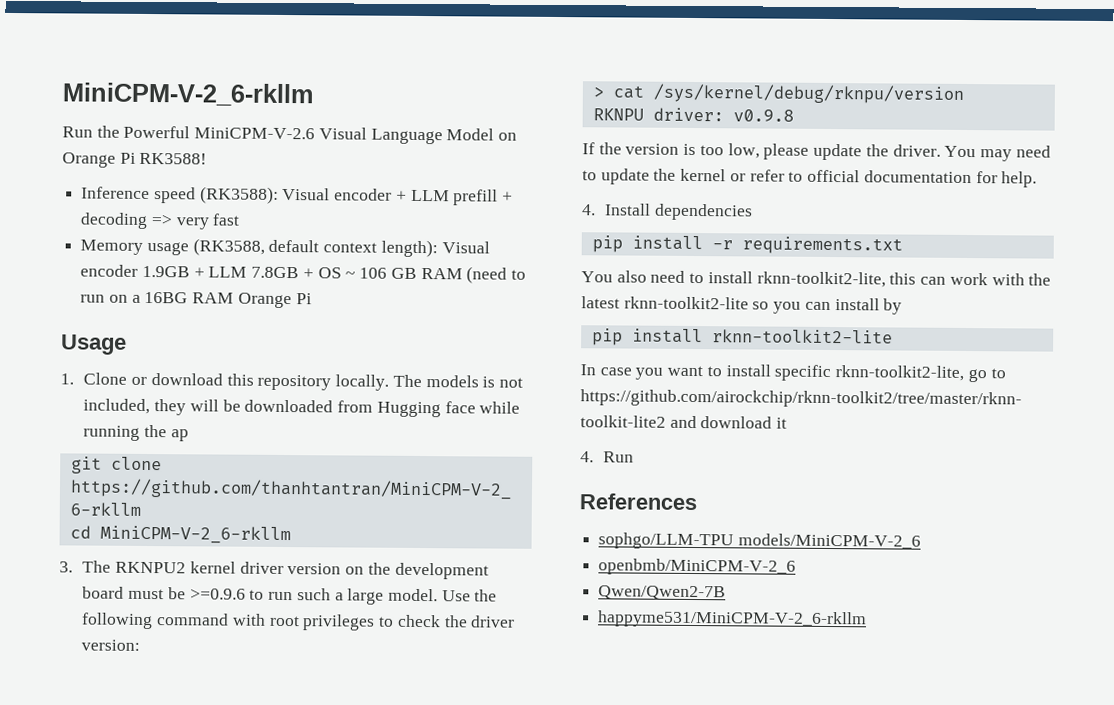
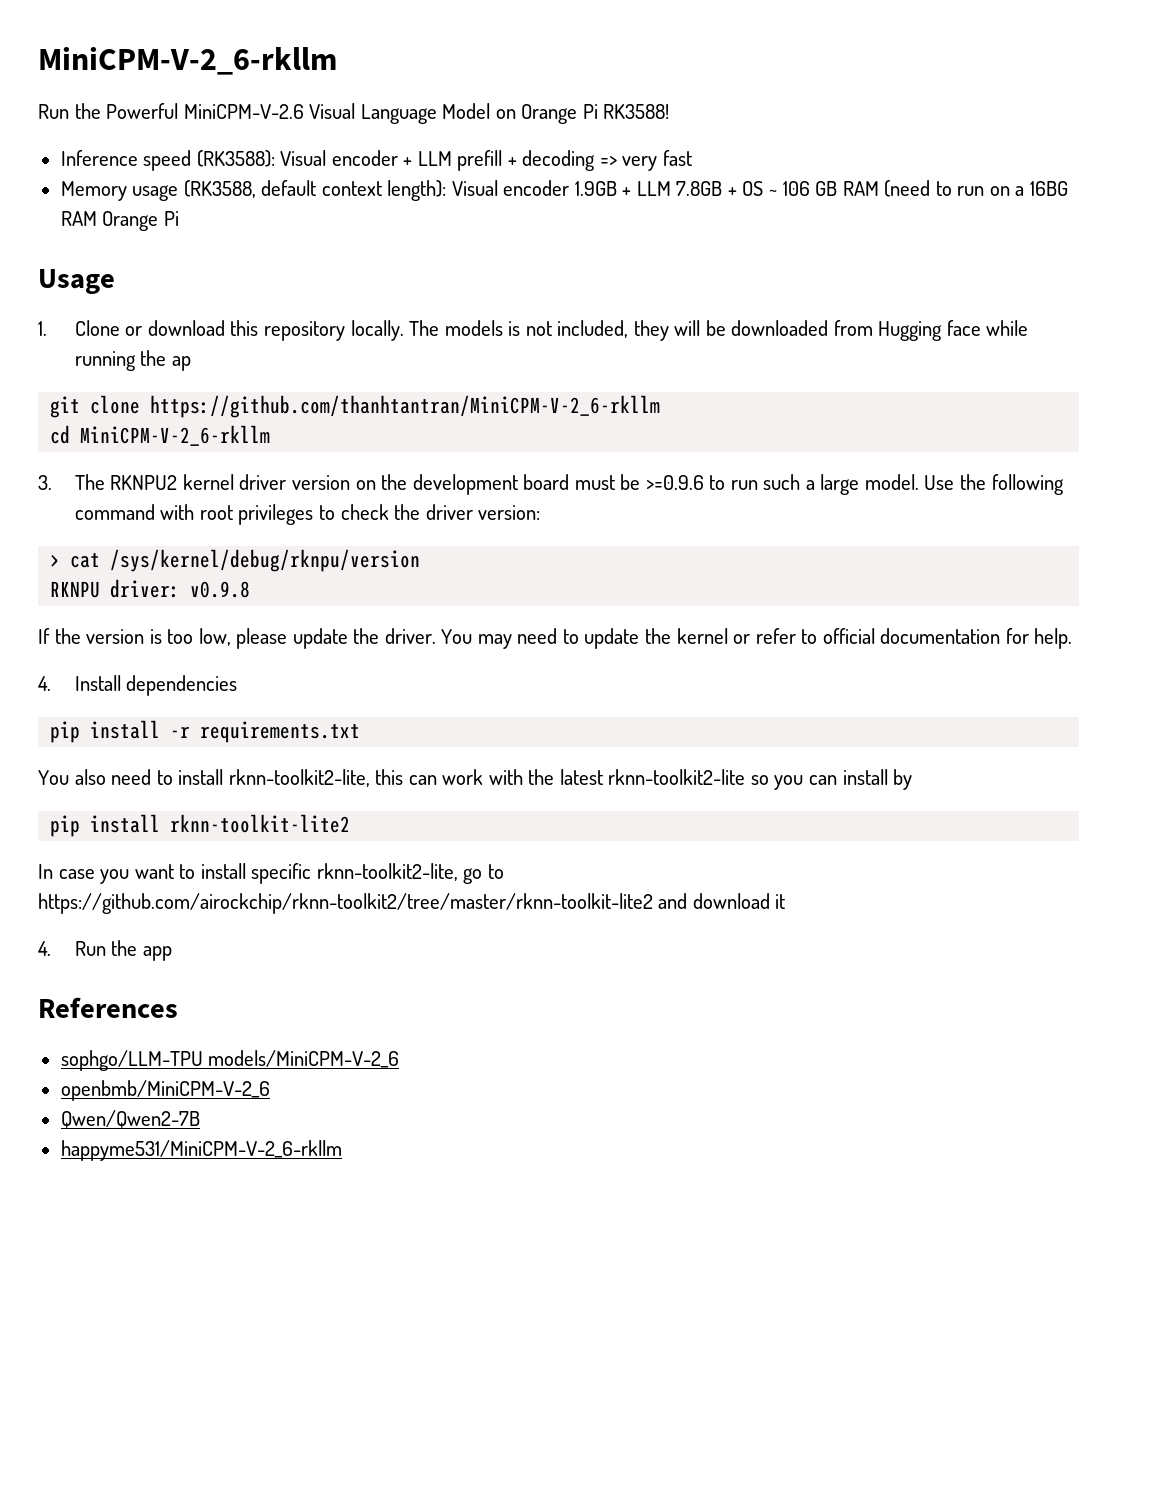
- pip install rknn-toolkit2-lite
+ pip install rknn-toolkit-lite2
- 4. Run
+ 4. Run the app

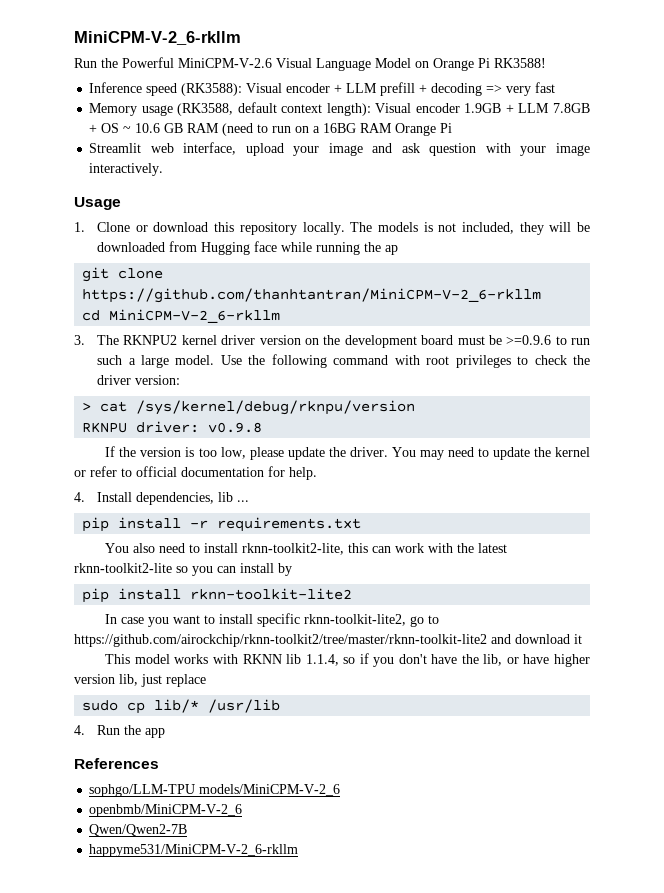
- Memory usage (RK3588, default context length): Visual encoder 1.9GB + LLM 7.8GB + OS ~ 106 GB RAM (need to run on a 16BG RAM Orange Pi
+ Memory usage (RK3588, default context length): Visual encoder 1.9GB + LLM 7.8GB + OS ~ 10.6 GB RAM (need to run on a 16BG RAM Orange Pi
+ Streamlit web interface, upload your image and ask question with your image interactively.
- 4. Install dependencies
+ 4. Install dependencies, lib ...
- In case you want to install specific rknn-toolkit2-lite, go to https://github.com/airockchip/rknn-toolkit2/tree/master/rknn-toolkit-lite2 and download it
+ In case you want to install specific rknn-toolkit-lite2, go to https://github.com/airockchip/rknn-toolkit2/tree/master/rknn-toolkit-lite2 and download it
+ This model works with RKNN lib 1.1.4, so if you don't have the lib, or have higher version lib, just replace
+ sudo cp lib/* /usr/lib

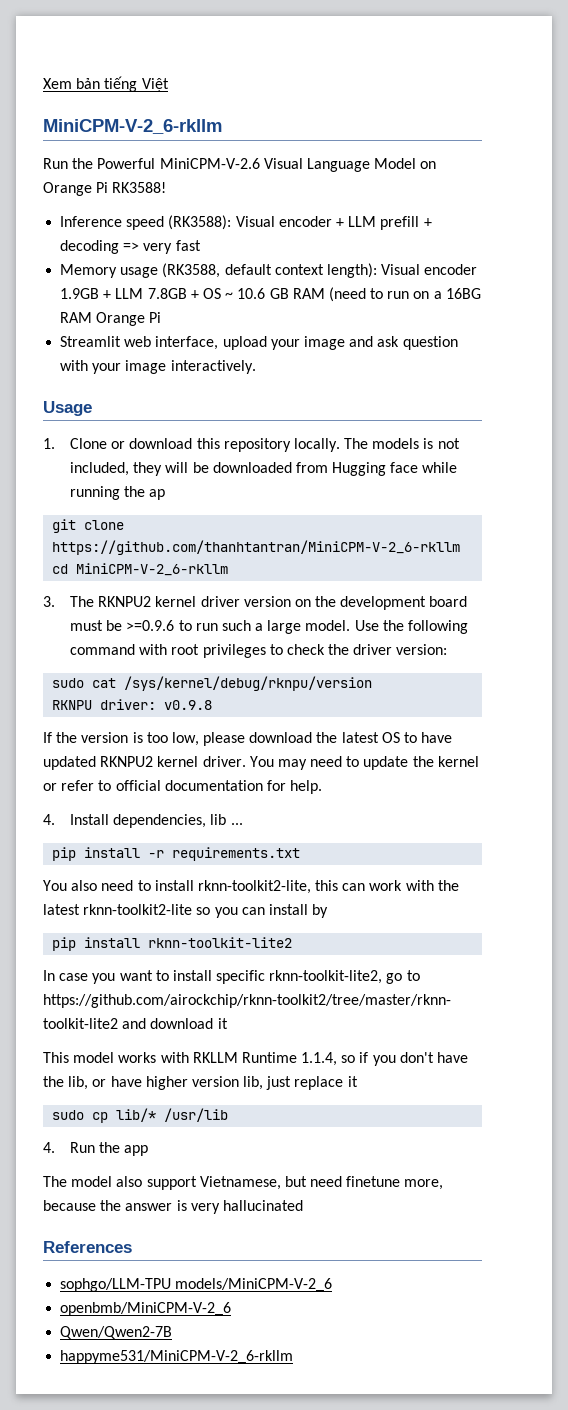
+ Xem bản tiếng Việt
- > cat /sys/kernel/debug/rknpu/version
+ sudo cat /sys/kernel/debug/rknpu/version
- If the version is too low, please update the driver.
+ If the version is too low, please download the latest OS to have updated RKNPU2 kernel driver.
- This model works with RKNN lib 1.1.4, so if you don't have the lib, or have higher version lib, just replace
+ This model works with RKLLM Runtime 1.1.4, so if you don't have the lib, or have higher version lib, just replace it
+ The model also support Vietnamese, but need finetune more, because the answer is very hallucinated

